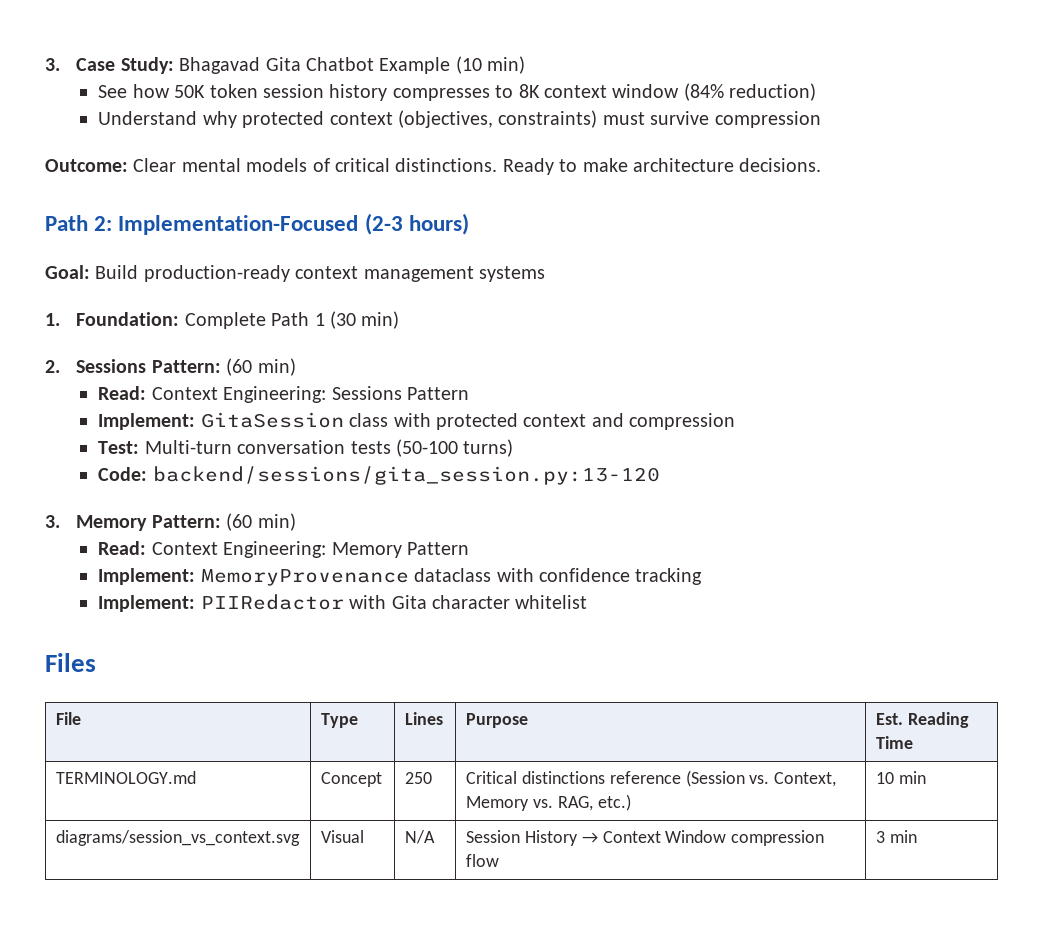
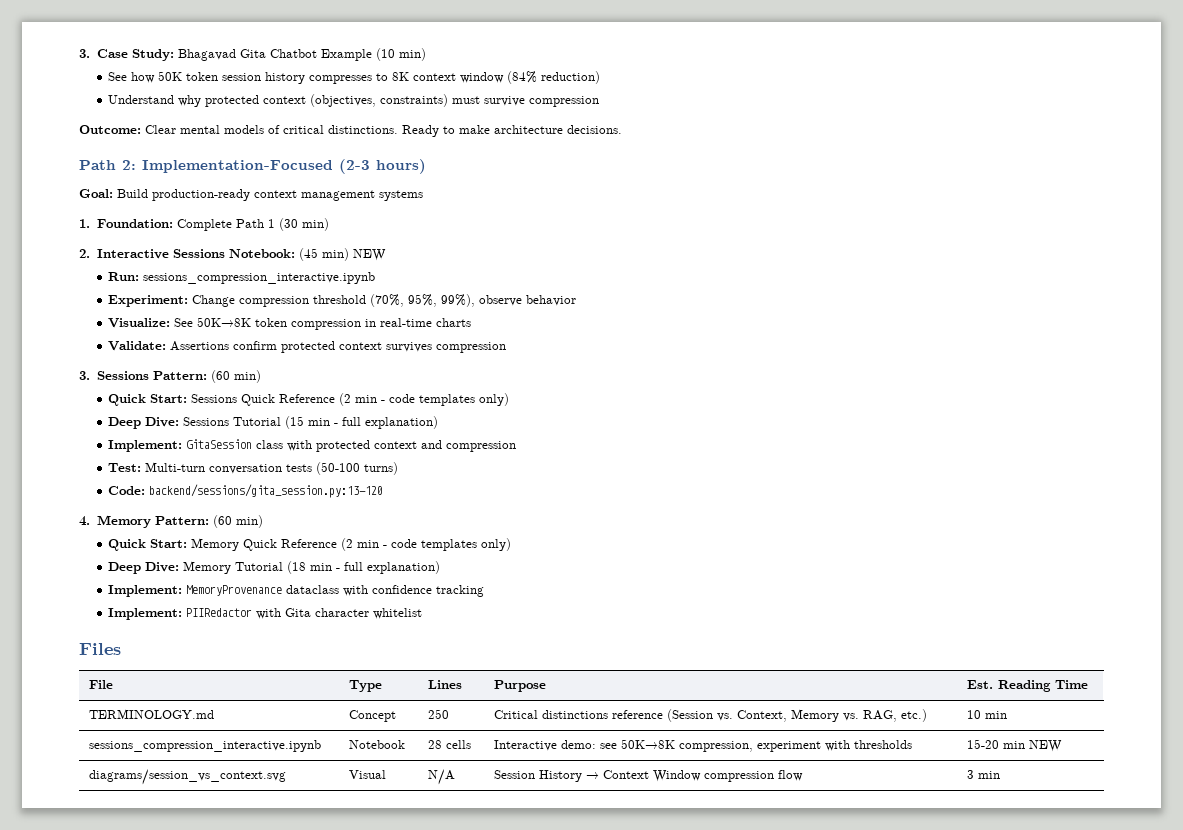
- 2. Sessions Pattern: (60 min)
- Read: Context Engineering: Sessions Pattern
+ 2. Interactive Sessions Notebook: (45 min) NEW
+ Run: sessions_compression_interactive.ipynb
+ Experiment: Change compression threshold (70%, 95%, 99%), observe behavior
+ Visualize: See 50K→8K token compression in real-time charts
+ Validate: Assertions confirm protected context survives compression
+ 3. Sessions Pattern: (60 min)
+ Quick Start: Sessions Quick Reference (2 min - code templates only)
+ Deep Dive: Sessions Tutorial (15 min - full explanation)
- 3. Memory Pattern: (60 min)
+ 4. Memory Pattern: (60 min)
- Read: Context Engineering: Memory Pattern
+ Quick Start: Memory Quick Reference (2 min - code templates only)
+ Deep Dive: Memory Tutorial (18 min - full explanation)
+ sessions_compression_interactive.ipynb | Notebook | 28 cells | Interactive demo: see 50K→8K compression, experiment with thresholds | 15-20 min NEW

